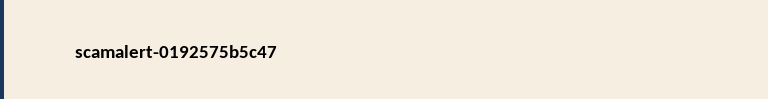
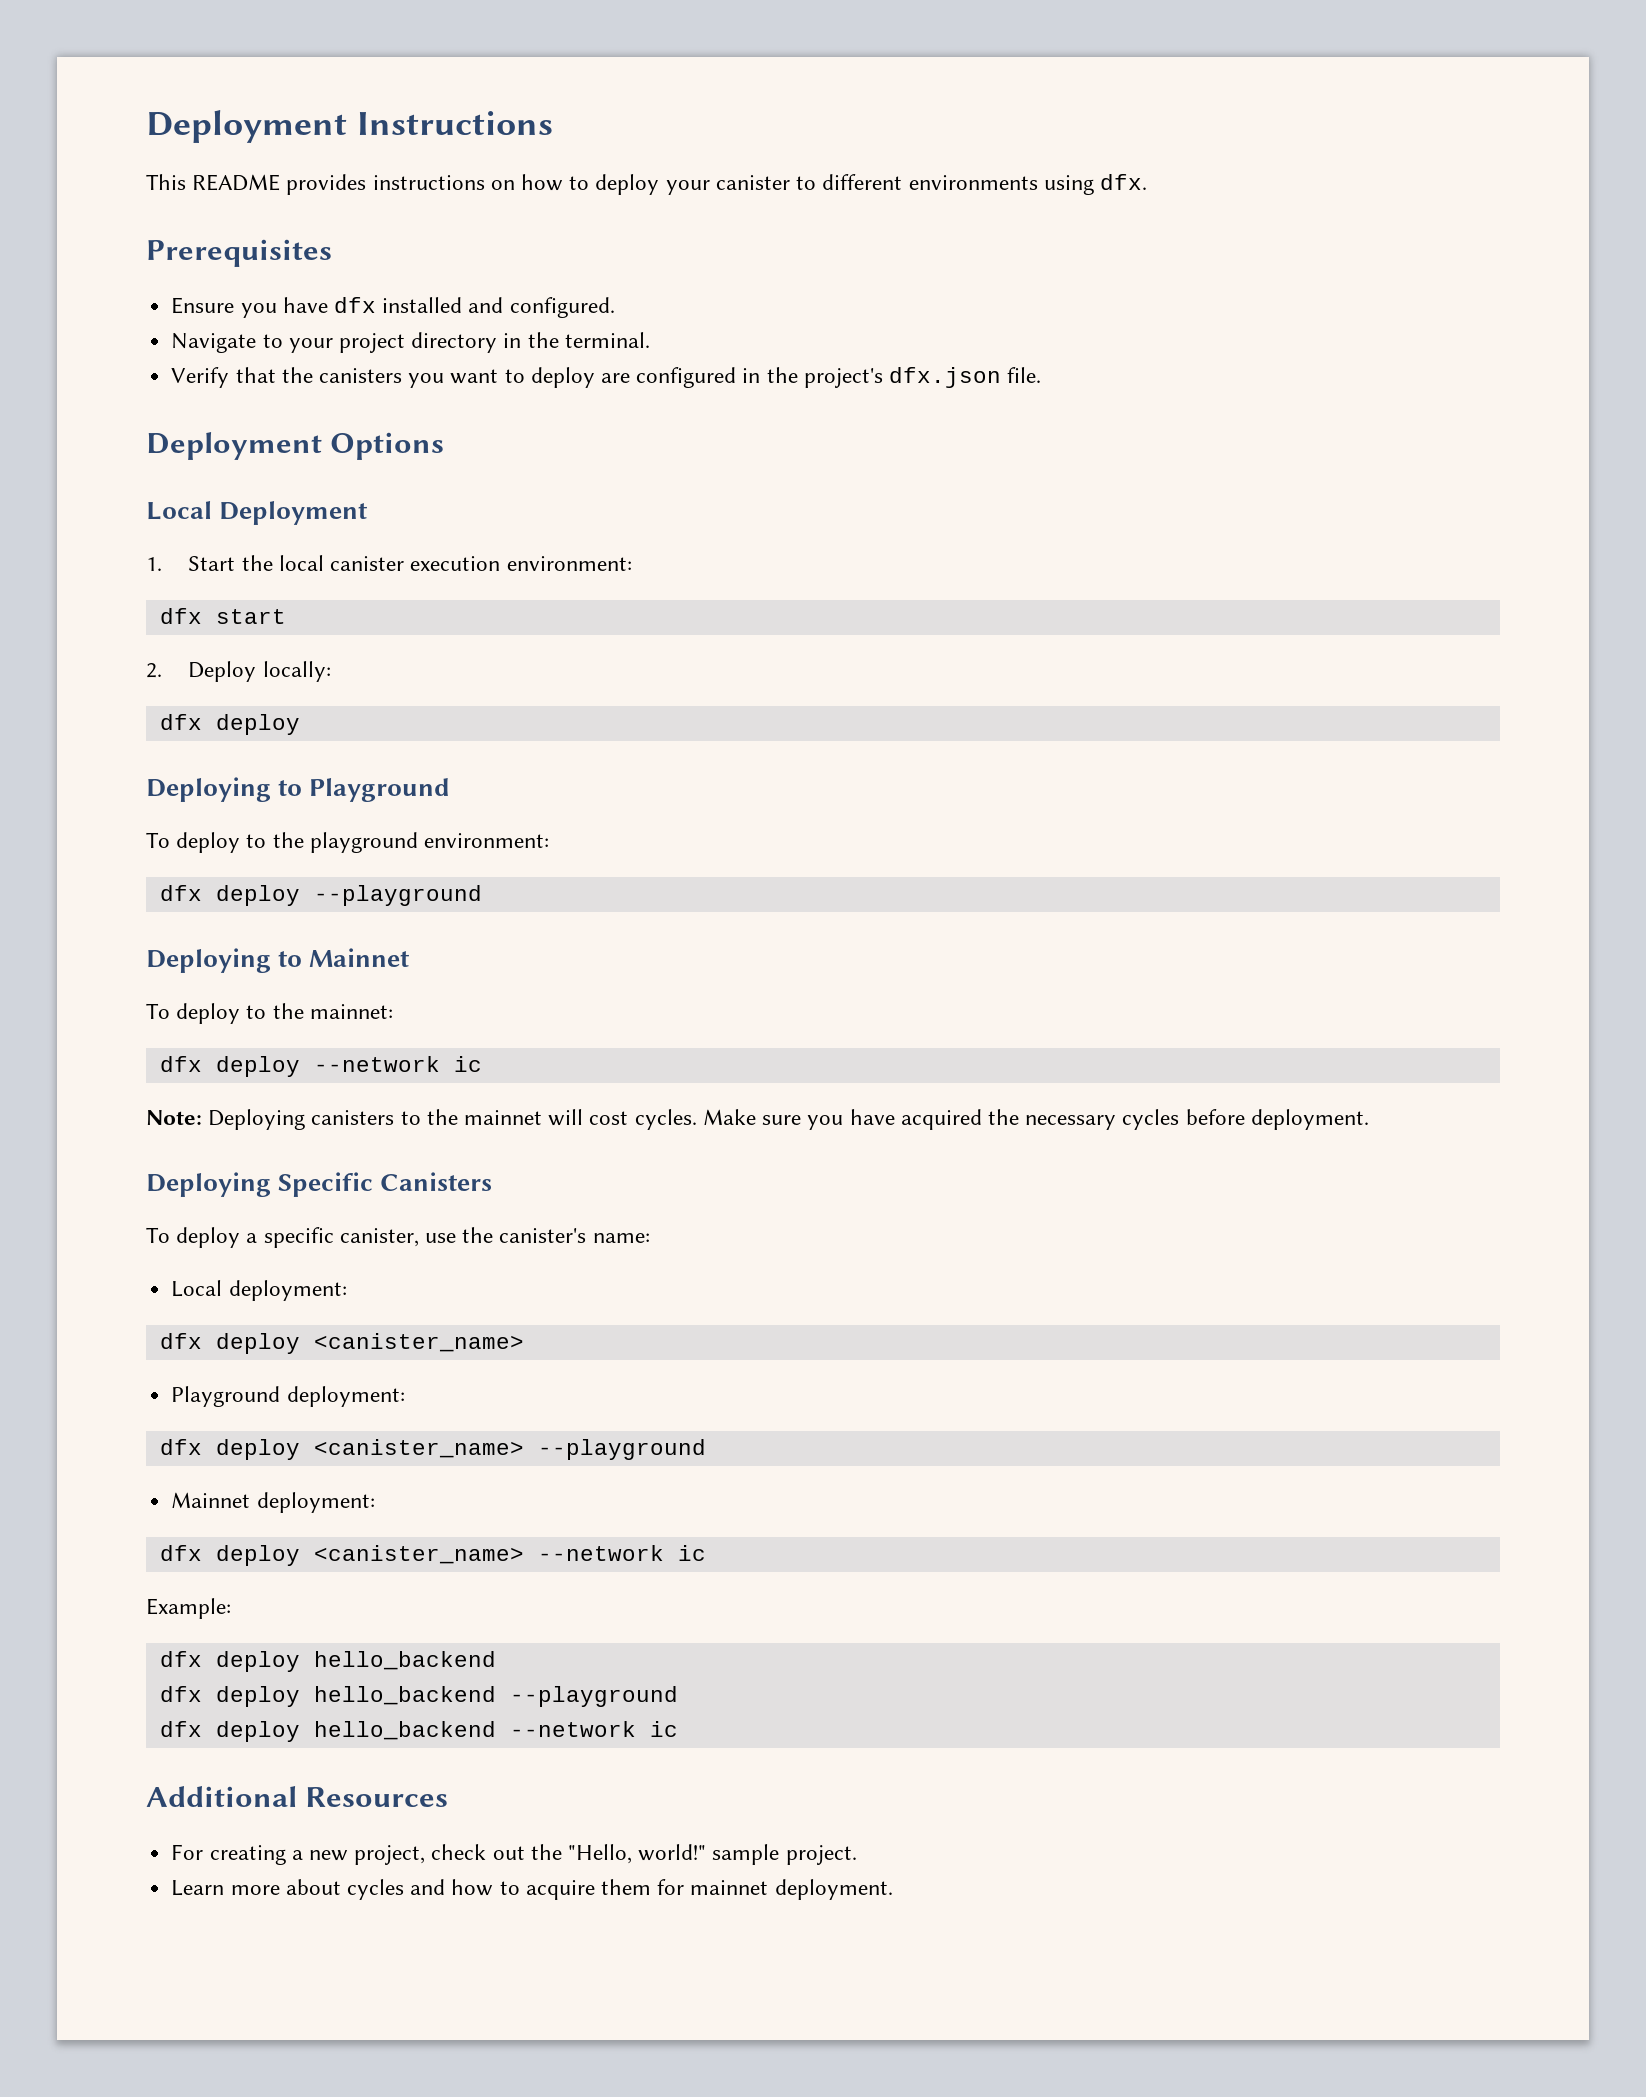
- scamalert-0192575b5c47
+ Deployment Instructions
+ This README provides instructions on how to deploy your canister to different environments using dfx.
+ Prerequisites
+ Ensure you have dfx installed and configured.
+ Navigate to your project directory in the terminal.
+ Verify that the canisters you want to deploy are configured in the project's dfx.json file.
+ Deployment Options
+ Local Deployment
+ 1. Start the local canister execution environment:
+ dfx start
+ 2. Deploy locally:
+ dfx deploy
+ Deploying to Playground
+ To deploy to the playground environment:
+ dfx deploy --playground
+ Deploying to Mainnet
+ To deploy to the mainnet:
+ dfx deploy --network ic
+ Note: Deploying canisters to the mainnet will cost cycles. Make sure you have acquired the necessary cycles before deployment.
+ Deploying Specific Canisters
+ To deploy a specific canister, use the canister's name:
+ Local deployment:
+ dfx deploy <canister_name>
+ Playground deployment:
+ dfx deploy <canister_name> --playground
+ Mainnet deployment:
+ dfx deploy <canister_name> --network ic
+ Example:
+ dfx deploy hello_backend
+ dfx deploy hello_backend --playground
+ dfx deploy hello_backend --network ic
+ Additional Resources
+ For creating a new project, check out the "Hello, world!" sample project.
+ Learn more about cycles and how to acquire them for mainnet deployment.

